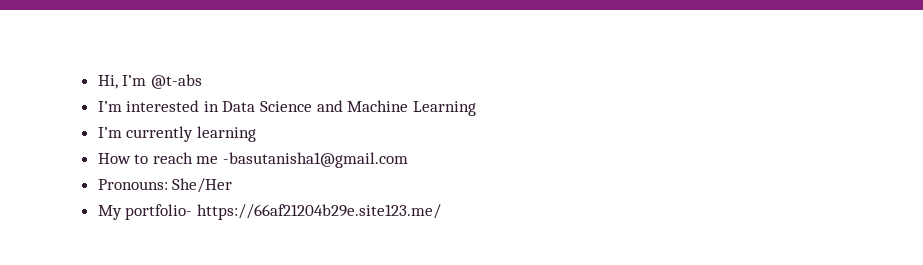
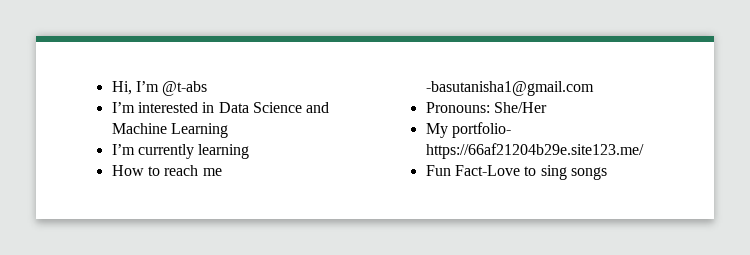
+ Fun Fact-Love to sing songs

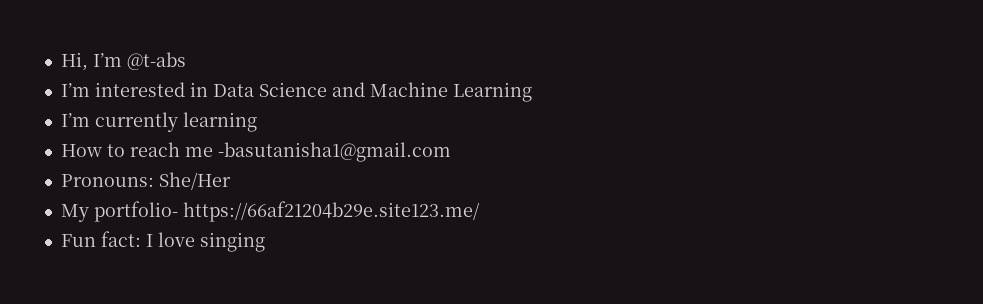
- Fun Fact-Love to sing songs
+ Fun fact: I love singing

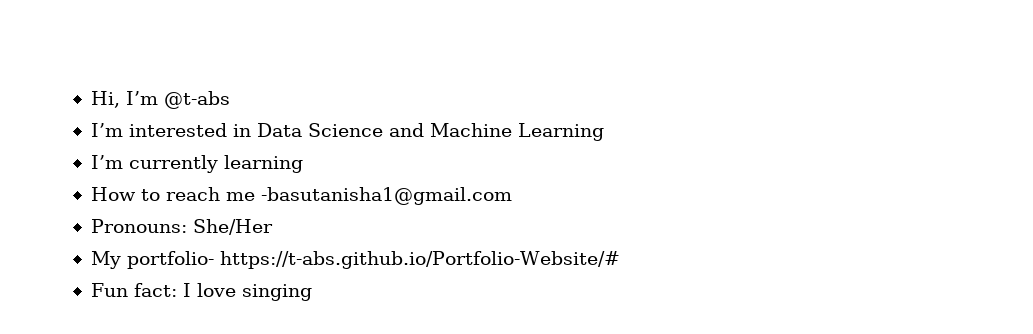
- My portfolio- https://66af21204b29e.site123.me/
+ My portfolio- https://t-abs.github.io/Portfolio-Website/#

